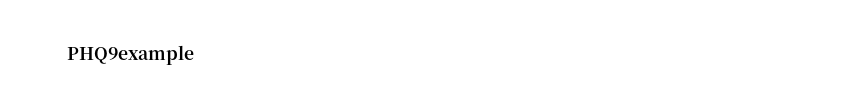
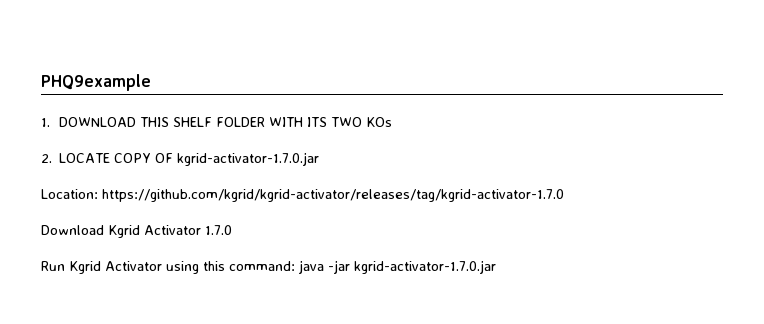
+ 1. DOWNLOAD THIS SHELF FOLDER WITH ITS TWO KOs
+ 2. LOCATE COPY OF kgrid-activator-1.7.0.jar
+ Location: https://github.com/kgrid/kgrid-activator/releases/tag/kgrid-activator-1.7.0
+ Download Kgrid Activator 1.7.0
+ Run Kgrid Activator using this command: java -jar kgrid-activator-1.7.0.jar

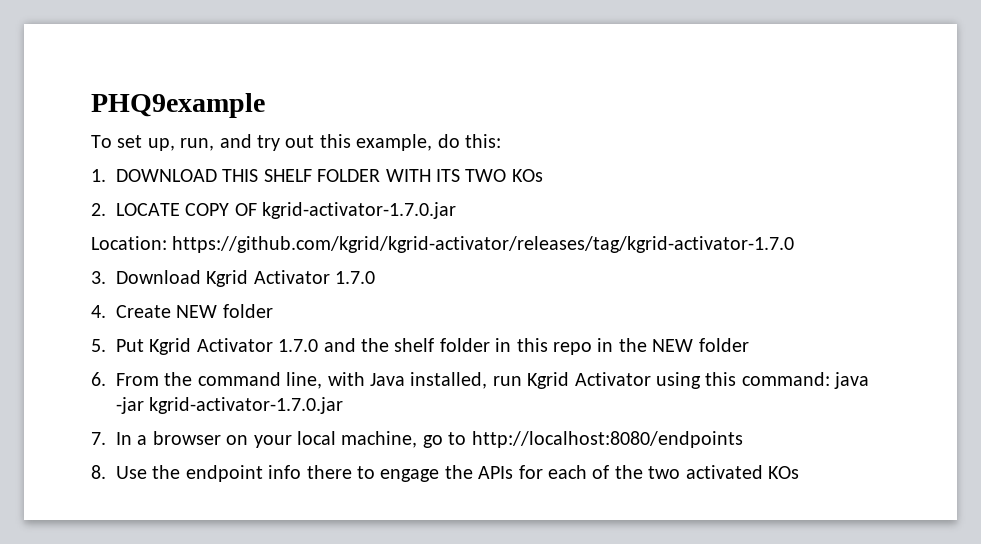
+ To set up, run, and try out this example, do this:
- Download Kgrid Activator 1.7.0
+ 3. Download Kgrid Activator 1.7.0
- Run Kgrid Activator using this command: java -jar kgrid-activator-1.7.0.jar
+ 4. Create NEW folder
+ 5. Put Kgrid Activator 1.7.0 and the shelf folder in this repo in the NEW folder
+ 6. From the command line, with Java installed, run Kgrid Activator using this command: java -jar kgrid-activator-1.7.0.jar
+ 7. In a browser on your local machine, go to http://localhost:8080/endpoints
+ 8. Use the endpoint info there to engage the APIs for each of the two activated KOs

